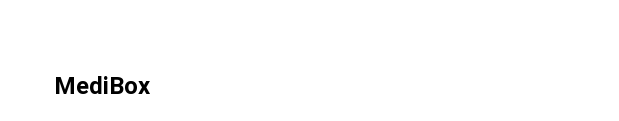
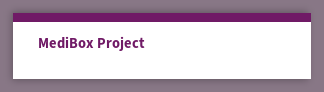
- MediBox
+ MediBox Project

